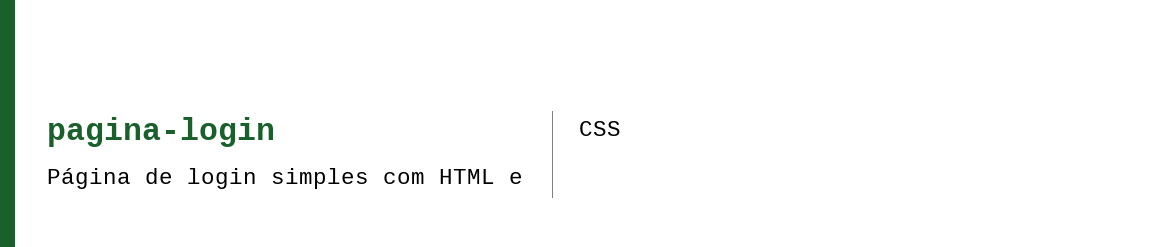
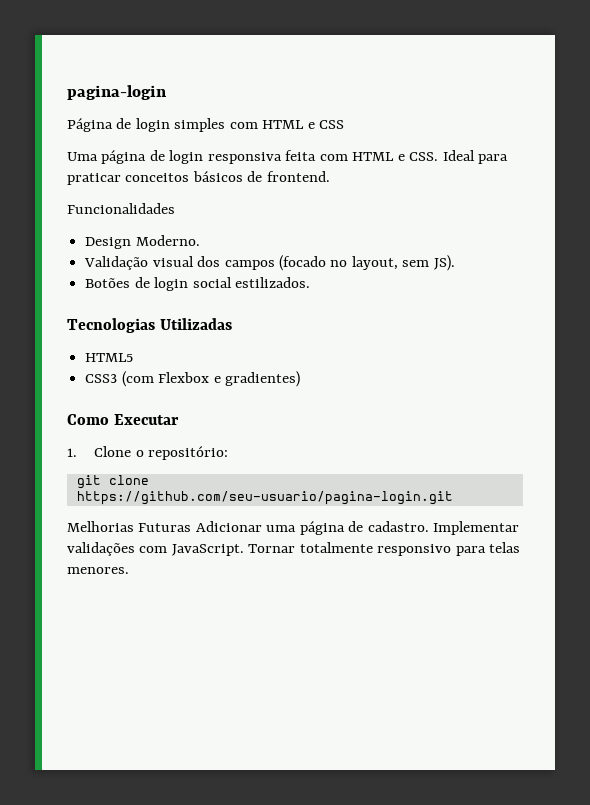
+ Uma página de login responsiva feita com HTML e CSS. Ideal para praticar conceitos básicos de frontend.
+ Funcionalidades
+ Design Moderno.
+ Validação visual dos campos (focado no layout, sem JS).
+ Botões de login social estilizados.
+ Tecnologias Utilizadas
+ HTML5
+ CSS3 (com Flexbox e gradientes)
+ Como Executar
+ 1. Clone o repositório:
+ git clone https://github.com/seu-usuario/pagina-login.git
+ Melhorias Futuras Adicionar uma página de cadastro. Implementar validações com JavaScript. Tornar totalmente responsivo para telas menores.

